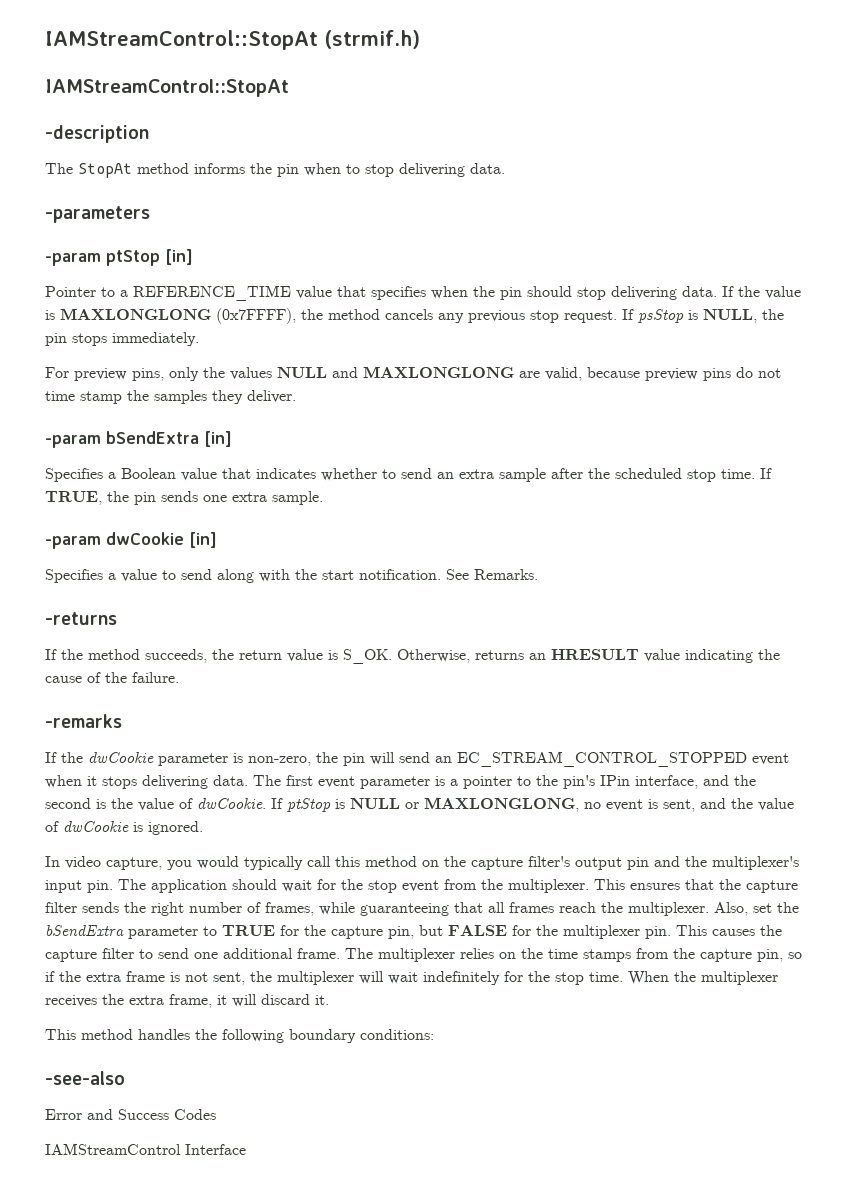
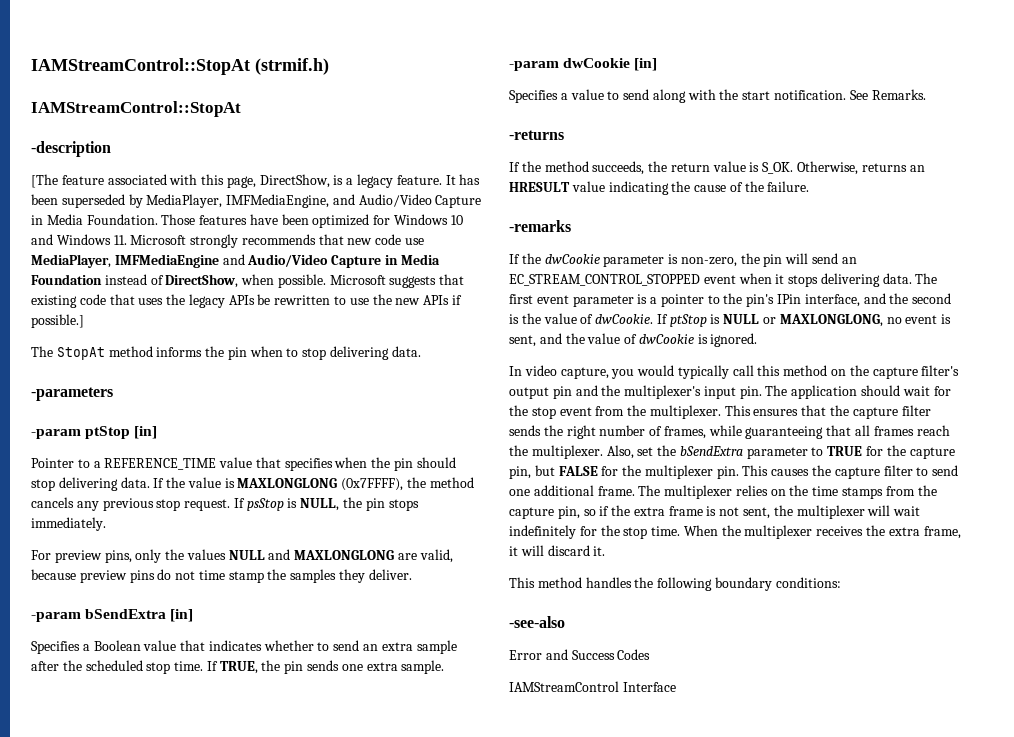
+ [The feature associated with this page, DirectShow, is a legacy feature. It has been superseded by MediaPlayer, IMFMediaEngine, and Audio/Video Capture in Media Foundation. Those features have been optimized for Windows 10 and Windows 11. Microsoft strongly recommends that new code use MediaPlayer, IMFMediaEngine and Audio/Video Capture in Media Foundation instead of DirectShow, when possible. Microsoft suggests that existing code that uses the legacy APIs be rewritten to use the new APIs if possible.]

